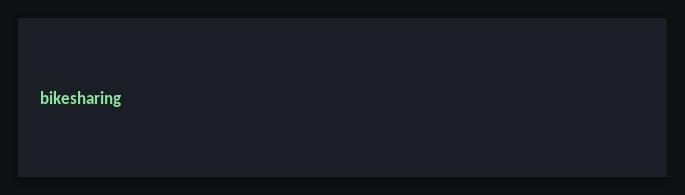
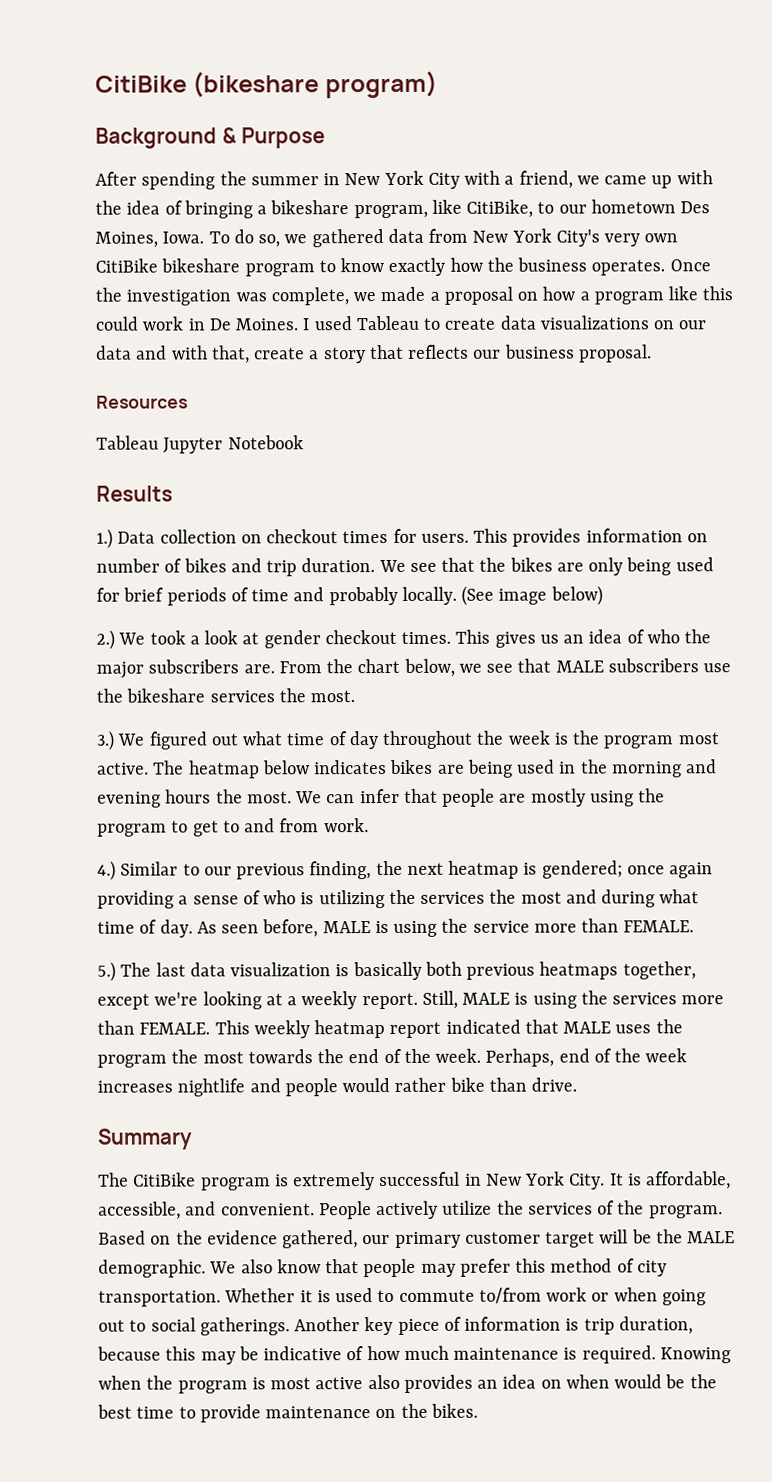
- bikesharing
+ CitiBike (bikeshare program)
+ Background & Purpose
+ After spending the summer in New York City with a friend, we came up with the idea of bringing a bikeshare program, like CitiBike, to our hometown Des Moines, Iowa. To do so, we gathered data from New York City's very own CitiBike bikeshare program to know exactly how the business operates. Once the investigation was complete, we made a proposal on how a program like this could work in De Moines. I used Tableau to create data visualizations on our data and with that, create a story that reflects our business proposal.
+ Resources
+ Tableau Jupyter Notebook
+ Results
+ 1.) Data collection on checkout times for users. This provides information on number of bikes and trip duration. We see that the bikes are only being used for brief periods of time and probably locally. (See image below)
+ 2.) We took a look at gender checkout times. This gives us an idea of who the major subscribers are. From the chart below, we see that MALE subscribers use the bikeshare services the most.
+ 3.) We figured out what time of day throughout the week is the program most active. The heatmap below indicates bikes are being used in the morning and evening hours the most. We can infer that people are mostly using the program to get to and from work.
+ 4.) Similar to our previous finding, the next heatmap is gendered; once again providing a sense of who is utilizing the services the most and during what time of day. As seen before, MALE is using the service more than FEMALE.
+ 5.) The last data visualization is basically both previous heatmaps together, except we're looking at a weekly report. Still, MALE is using the services more than FEMALE. This weekly heatmap report indicated that MALE uses the program the most towards the end of the week. Perhaps, end of the week increases nightlife and people would rather bike than drive.
+ Summary
+ The CitiBike program is extremely successful in New York City. It is affordable, accessible, and convenient. People actively utilize the services of the program. Based on the evidence gathered, our primary customer target will be the MALE demographic. We also know that people may prefer this method of city transportation. Whether it is used to commute to/from work or when going out to social gatherings. Another key piece of information is trip duration, because this may be indicative of how much maintenance is required. Knowing when the program is most active also provides an idea on when would be the best time to provide maintenance on the bikes.

